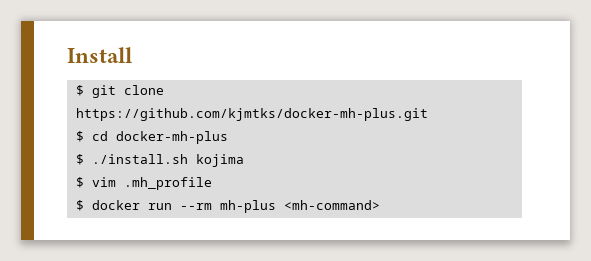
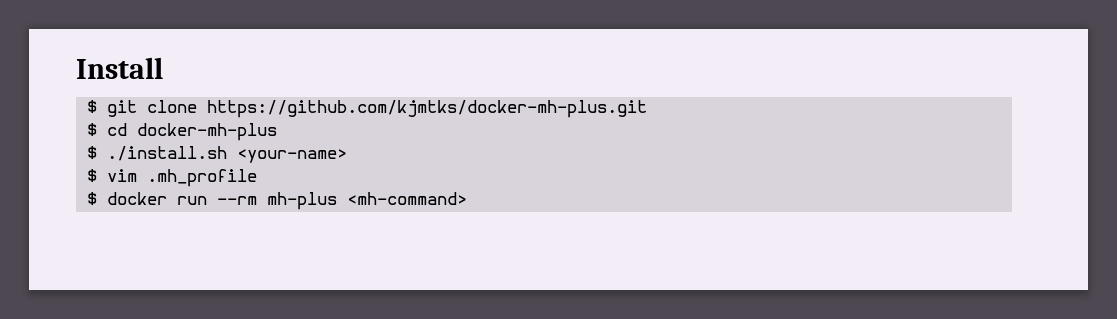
- $ ./install.sh kojima
+ $ ./install.sh <your-name>

